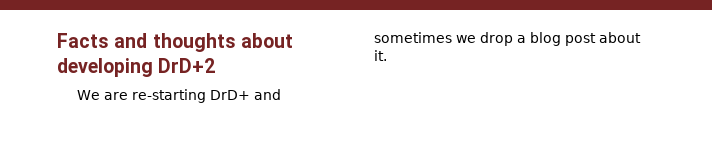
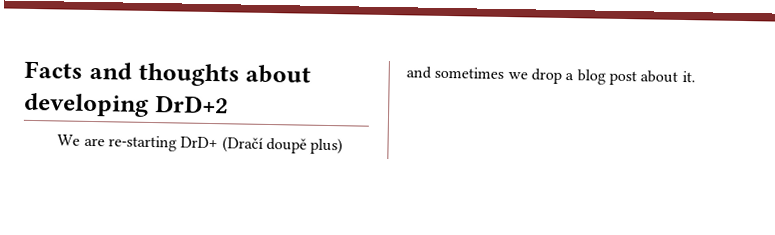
- We are re-starting DrD+ and sometimes we drop a blog post about it.
+ We are re-starting DrD+ (Dračí doupě plus) and sometimes we drop a blog post about it.

